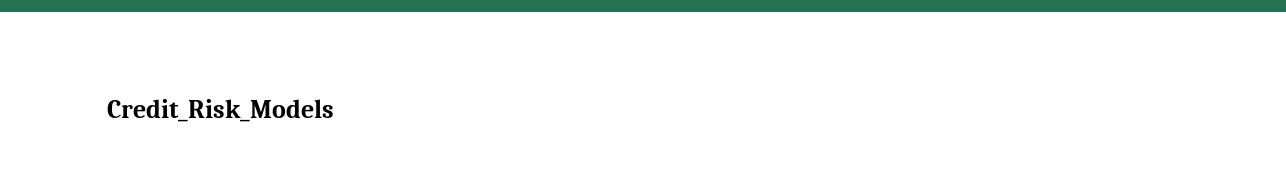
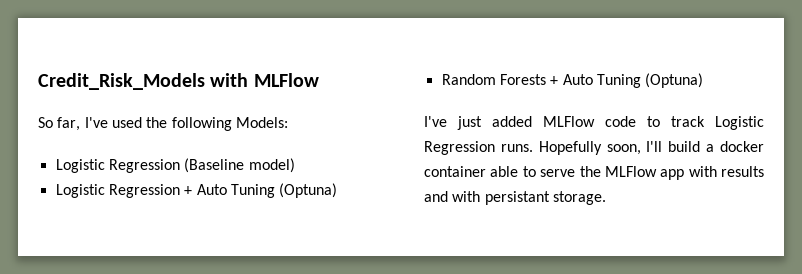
- Credit_Risk_Models
+ Credit_Risk_Models with MLFlow
+ So far, I've used the following Models:
+ Logistic Regression (Baseline model)
+ Logistic Regression + Auto Tuning (Optuna)
+ Random Forests + Auto Tuning (Optuna)
+ I've just added MLFlow code to track Logistic Regression runs. Hopefully soon, I'll build a docker container able to serve the MLFlow app with results and with persistant storage.

